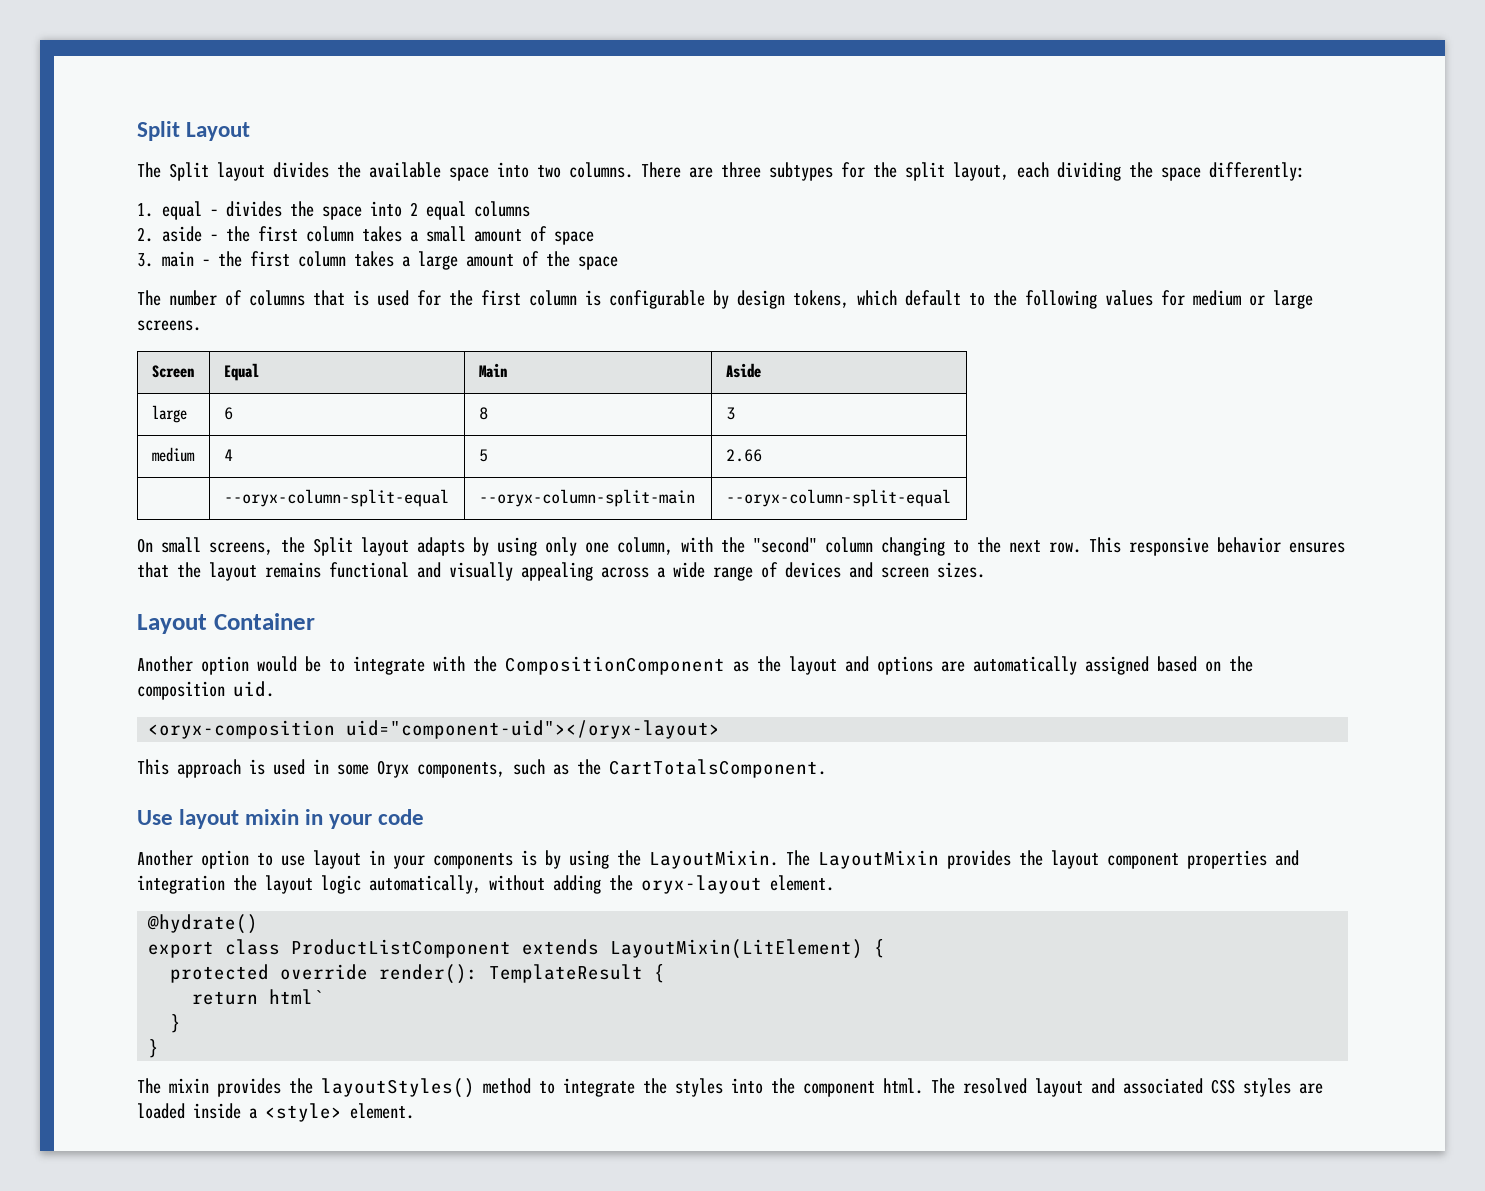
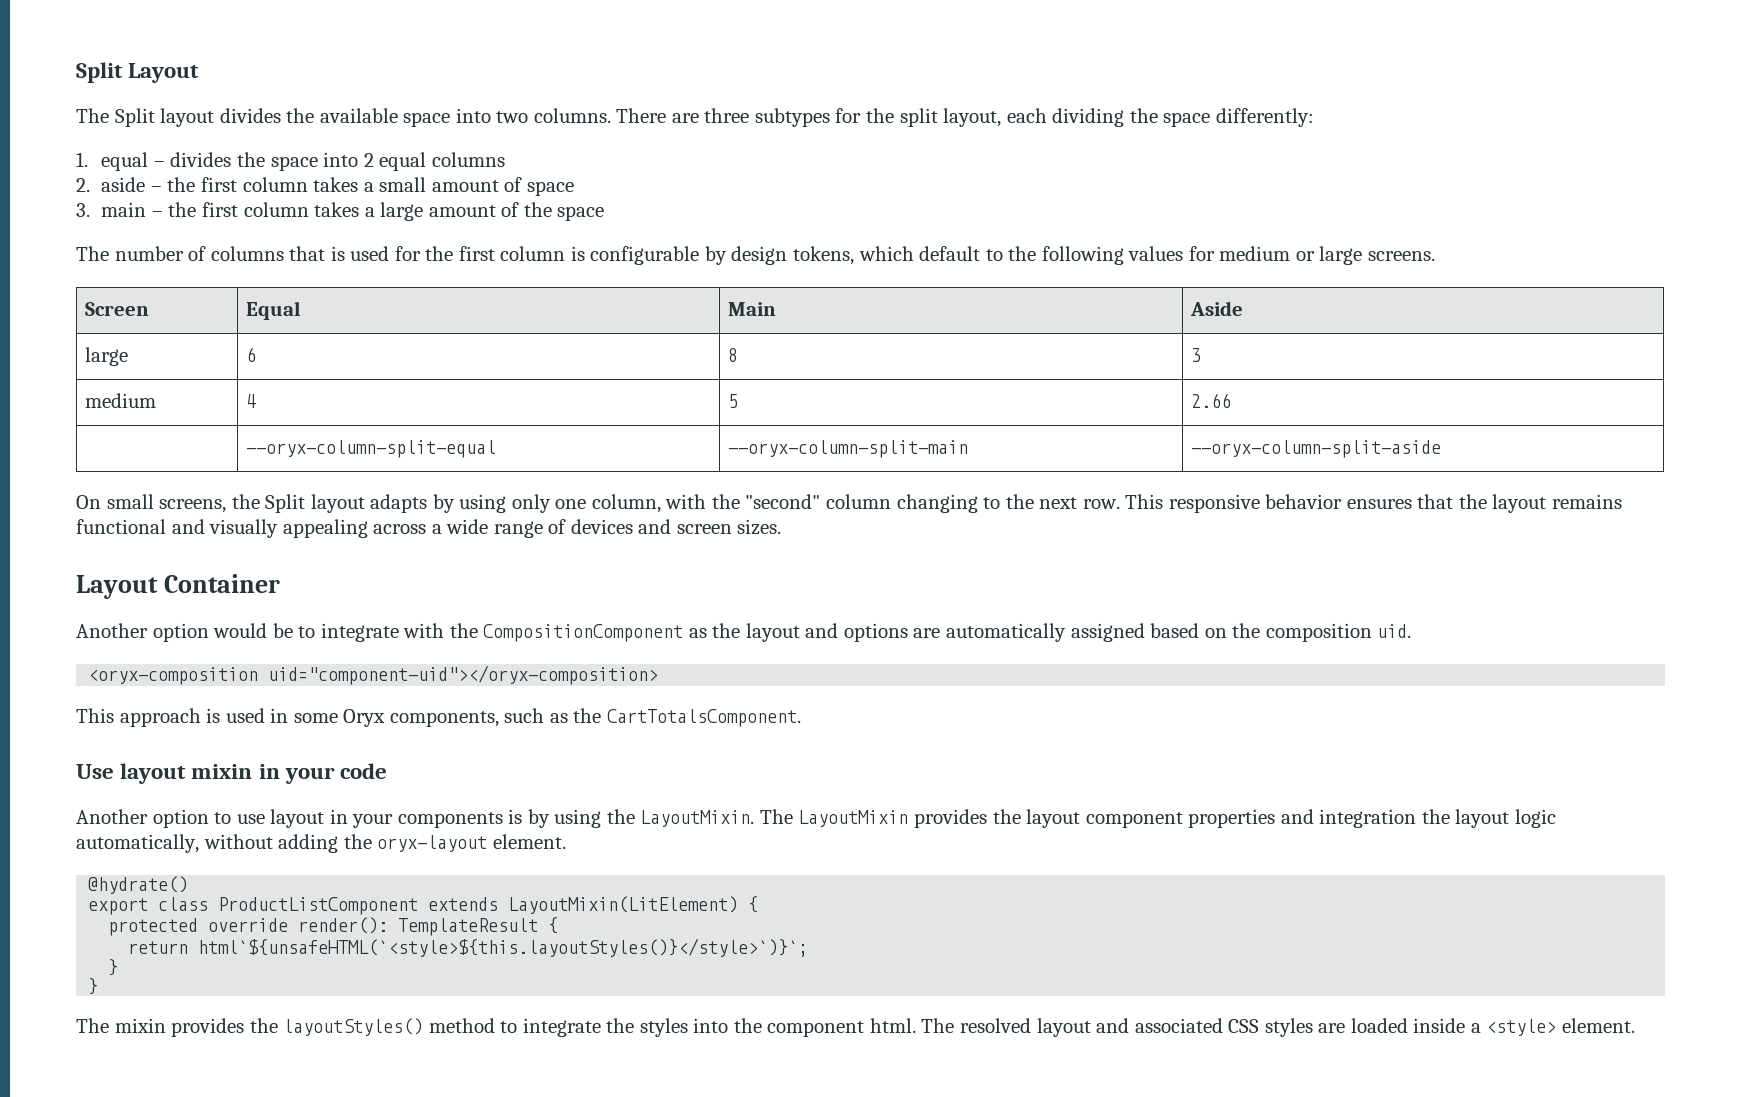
- | --oryx-column-split-equal | --oryx-column-split-main | --oryx-column-split-equal
+ | --oryx-column-split-equal | --oryx-column-split-main | --oryx-column-split-aside
- <oryx-composition uid="component-uid"></oryx-layout>
+ <oryx-composition uid="component-uid"></oryx-composition>
- return html`
+ return html`${unsafeHTML(`<style>${this.layoutStyles()}</style>`)}`;

